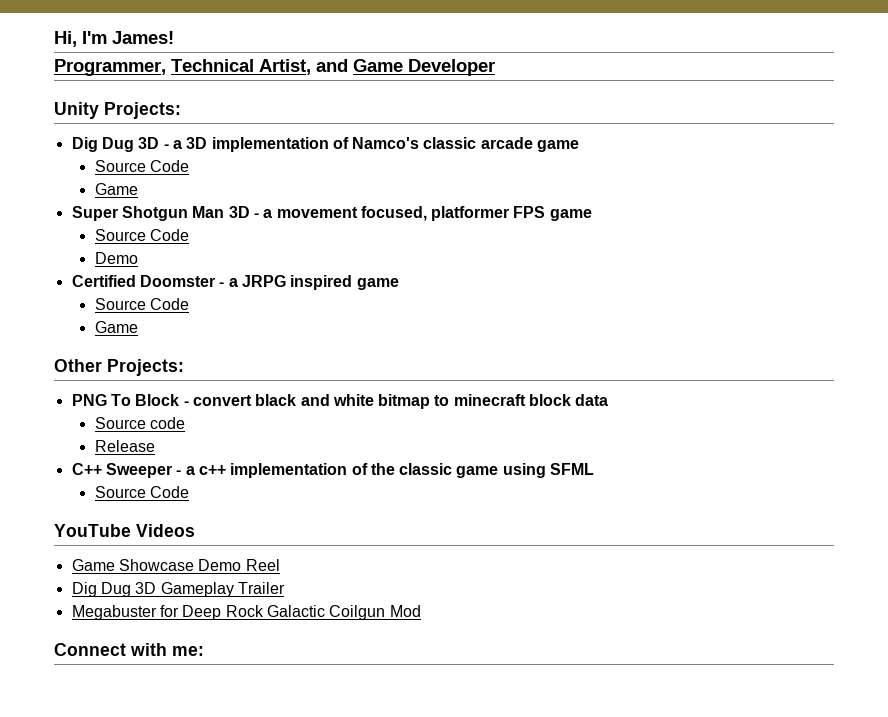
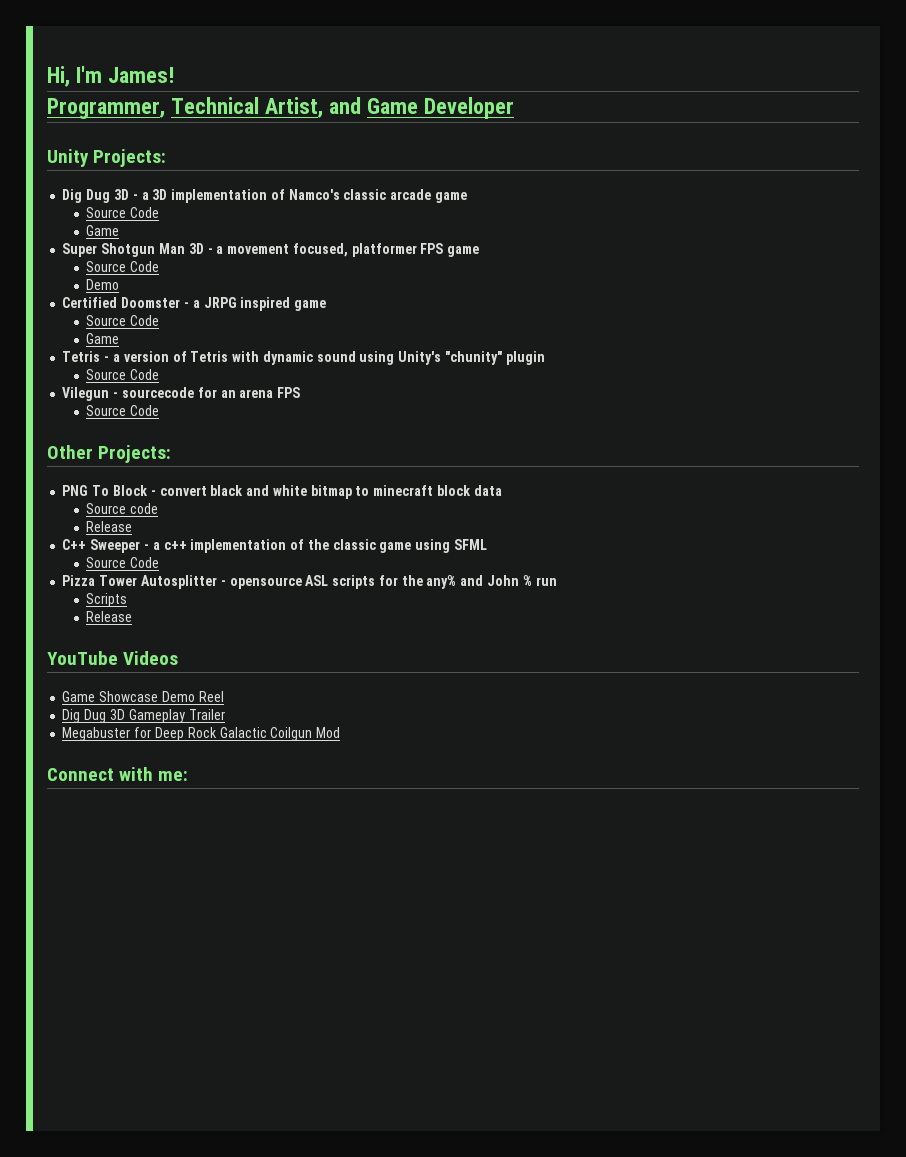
+ Tetris - a version of Tetris with dynamic sound using Unity's "chunity" plugin
+ Source Code
+ Vilegun - sourcecode for an arena FPS
+ Source Code
+ Pizza Tower Autosplitter - opensource ASL scripts for the any% and John % run
+ Scripts
+ Release

